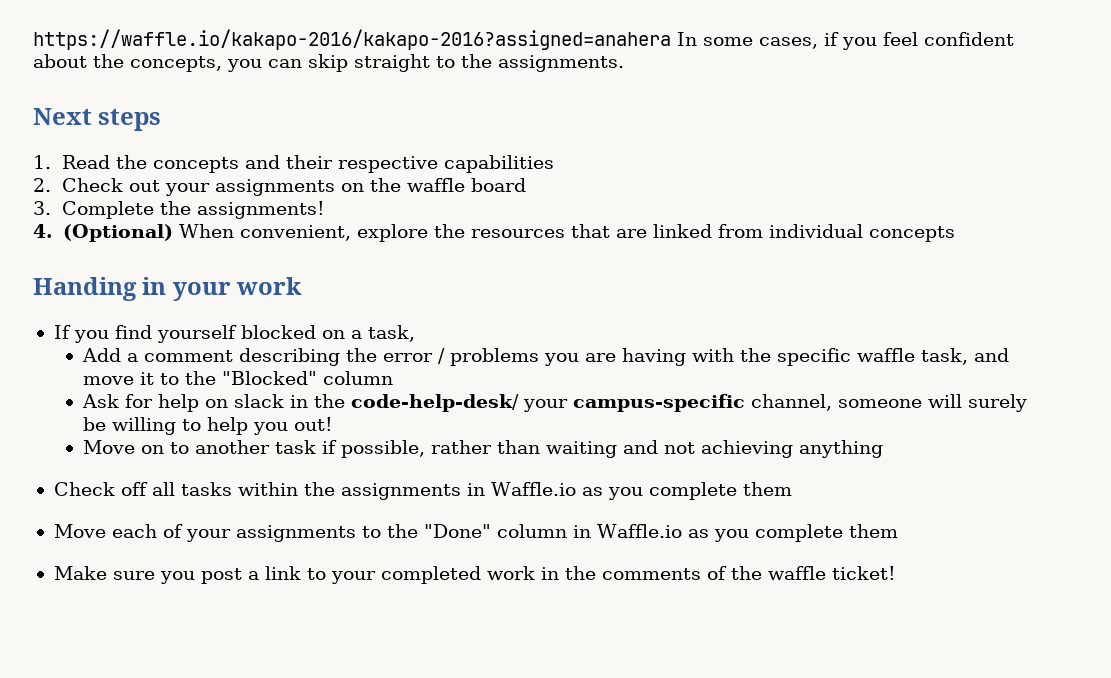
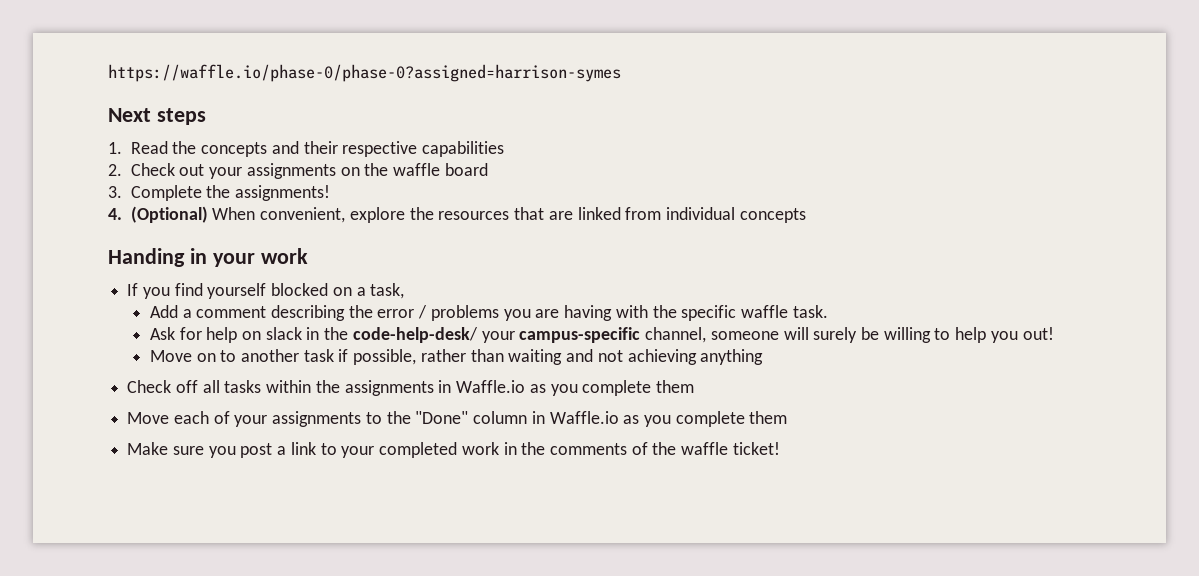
- https://waffle.io/kakapo-2016/kakapo-2016?assigned=anahera In some cases, if you feel confident about the concepts, you can skip straight to the assignments.
+ https://waffle.io/phase-0/phase-0?assigned=harrison-symes
- Add a comment describing the error / problems you are having with the specific waffle task, and move it to the "Blocked" column
+ Add a comment describing the error / problems you are having with the specific waffle task.

